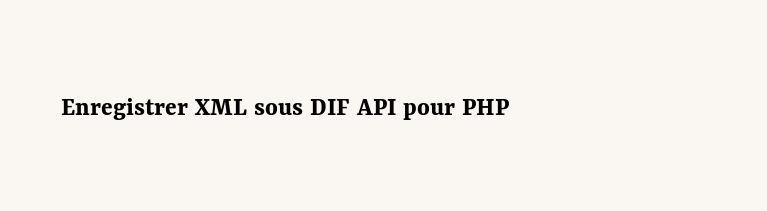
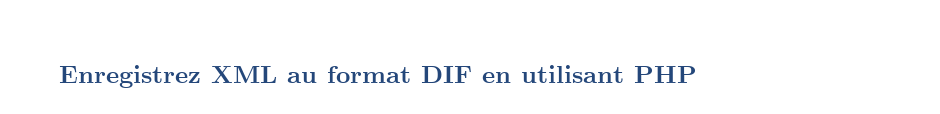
- Enregistrer XML sous DIF API pour PHP
+ Enregistrez XML au format DIF en utilisant PHP

